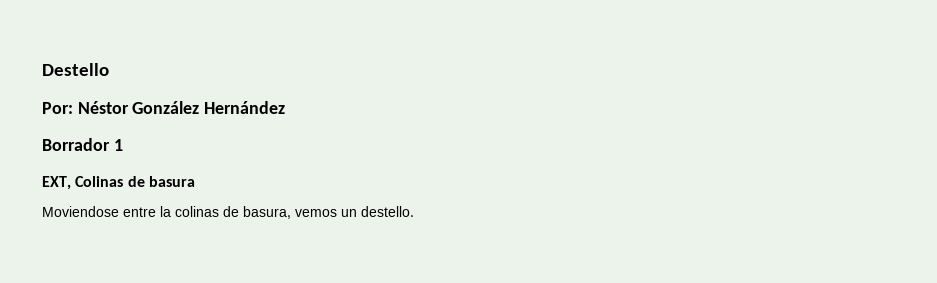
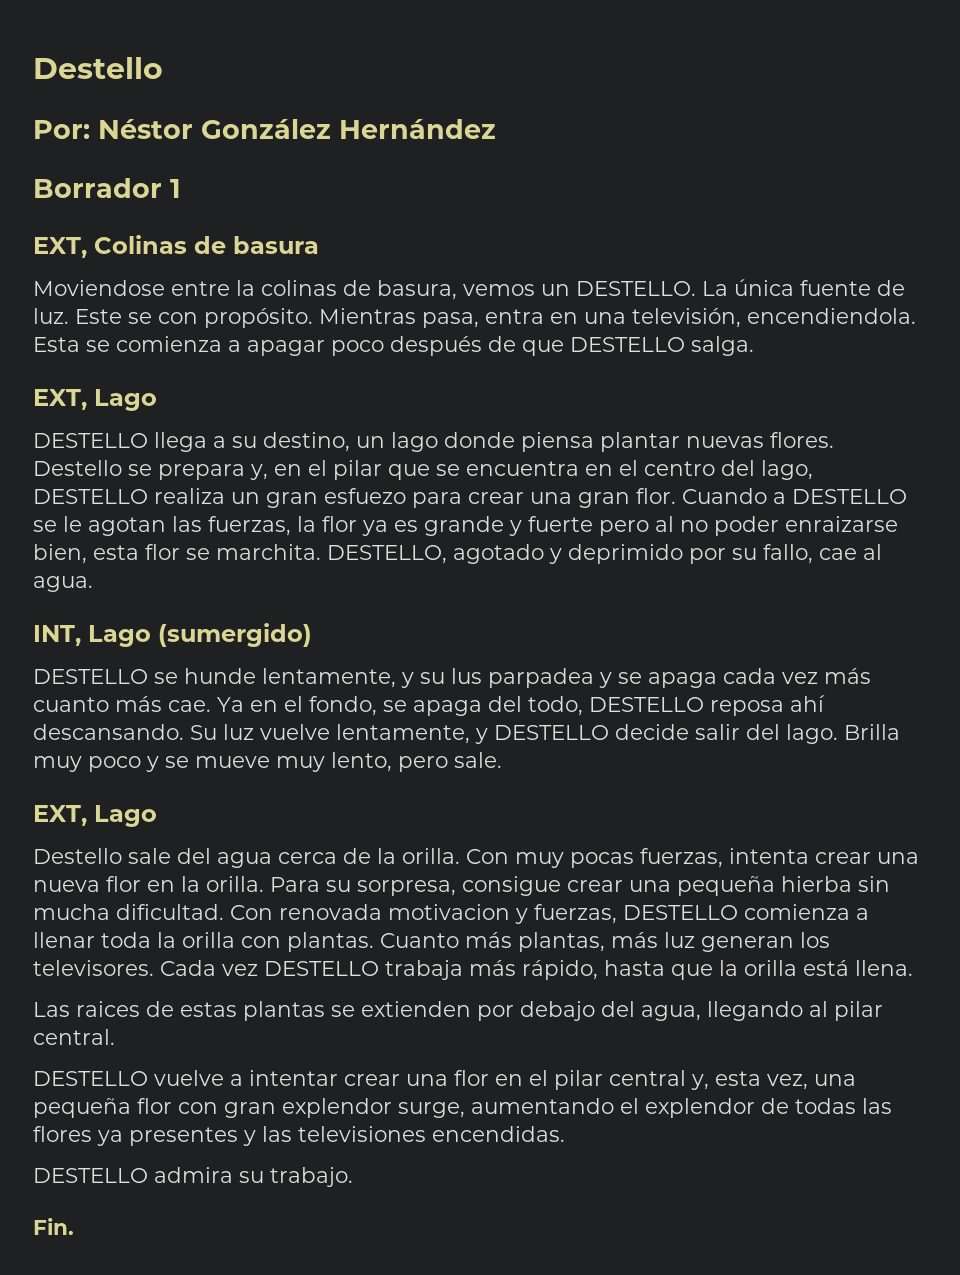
- Moviendose entre la colinas de basura, vemos un destello.
+ Moviendose entre la colinas de basura, vemos un DESTELLO. La única fuente de luz. Este se con propósito. Mientras pasa, entra en una televisión, encendiendola. Esta se comienza a apagar poco después de que DESTELLO salga.
+ EXT, Lago
+ DESTELLO llega a su destino, un lago donde piensa plantar nuevas flores. Destello se prepara y, en el pilar que se encuentra en el centro del lago, DESTELLO realiza un gran esfuezo para crear una gran flor. Cuando a DESTELLO se le agotan las fuerzas, la flor ya es grande y fuerte pero al no poder enraizarse bien, esta flor se marchita. DESTELLO, agotado y deprimido por su fallo, cae al agua.
+ INT, Lago (sumergido)
+ DESTELLO se hunde lentamente, y su lus parpadea y se apaga cada vez más cuanto más cae. Ya en el fondo, se apaga del todo, DESTELLO reposa ahí descansando. Su luz vuelve lentamente, y DESTELLO decide salir del lago. Brilla muy poco y se mueve muy lento, pero sale.
+ EXT, Lago
+ Destello sale del agua cerca de la orilla. Con muy pocas fuerzas, intenta crear una nueva flor en la orilla. Para su sorpresa, consigue crear una pequeña hierba sin mucha dificultad. Con renovada motivacion y fuerzas, DESTELLO comienza a llenar toda la orilla con plantas. Cuanto más plantas, más luz generan los televisores. Cada vez DESTELLO trabaja más rápido, hasta que la orilla está llena.
+ Las raices de estas plantas se extienden por debajo del agua, llegando al pilar central.
+ DESTELLO vuelve a intentar crear una flor en el pilar central y, esta vez, una pequeña flor con gran explendor surge, aumentando el explendor de todas las flores ya presentes y las televisiones encendidas.
+ DESTELLO admira su trabajo.
+ Fin.

